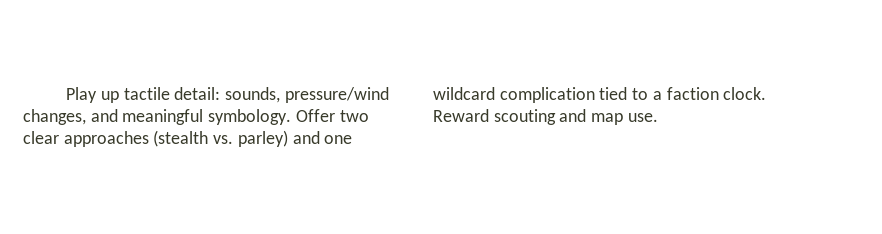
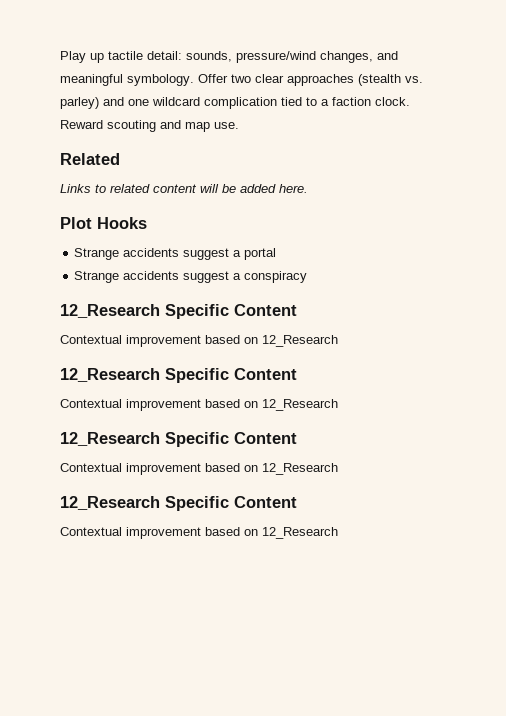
+ Related
+ Links to related content will be added here.
+ Plot Hooks
+ Strange accidents suggest a portal
+ Strange accidents suggest a conspiracy
+ 12_Research Specific Content
+ Contextual improvement based on 12_Research
+ 12_Research Specific Content
+ Contextual improvement based on 12_Research
+ 12_Research Specific Content
+ Contextual improvement based on 12_Research
+ 12_Research Specific Content
+ Contextual improvement based on 12_Research

